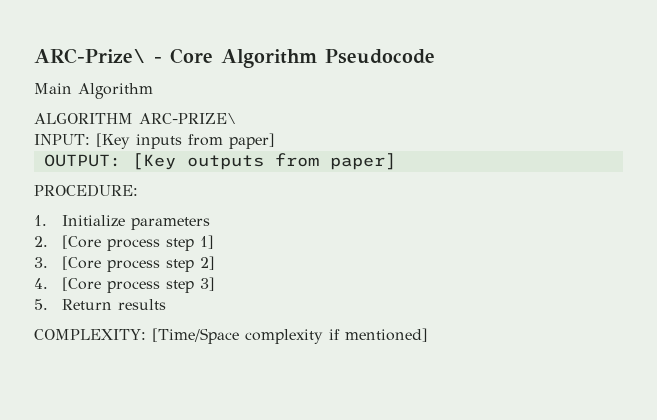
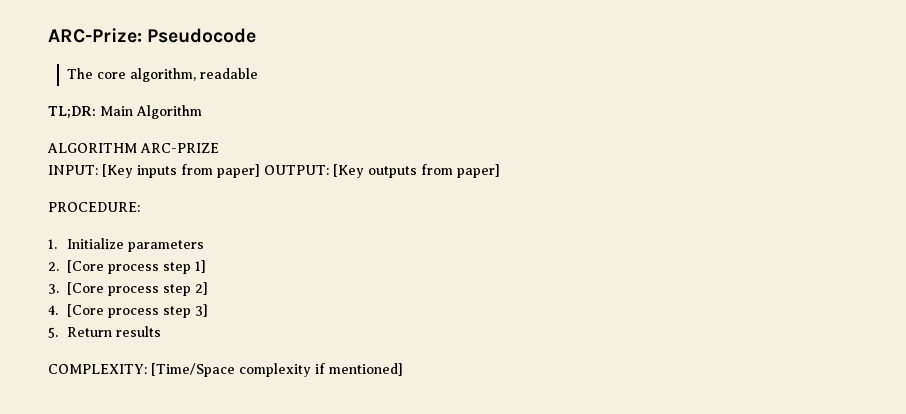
- ARC-Prize\ - Core Algorithm Pseudocode
- Main Algorithm
+ ARC-Prize: Pseudocode
+ The core algorithm, readable
+ TL;DR: Main Algorithm
- ALGORITHM ARC-PRIZE\
+ ALGORITHM ARC-PRIZE
- INPUT: [Key inputs from paper]
- OUTPUT: [Key outputs from paper]
+ INPUT: [Key inputs from paper] OUTPUT: [Key outputs from paper]

